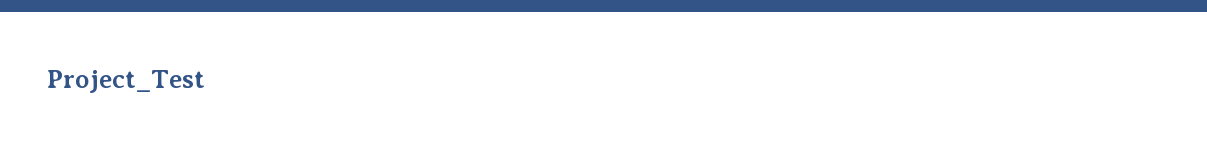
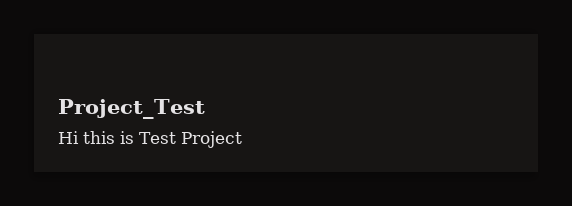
+ Hi this is Test Project

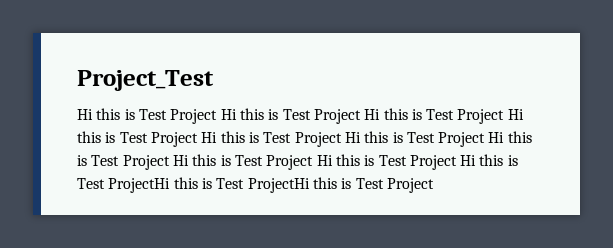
- Hi this is Test Project
+ Hi this is Test Project Hi this is Test Project Hi this is Test Project Hi this is Test Project Hi this is Test Project Hi this is Test Project Hi this is Test Project Hi this is Test Project Hi this is Test Project Hi this is Test ProjectHi this is Test ProjectHi this is Test Project

